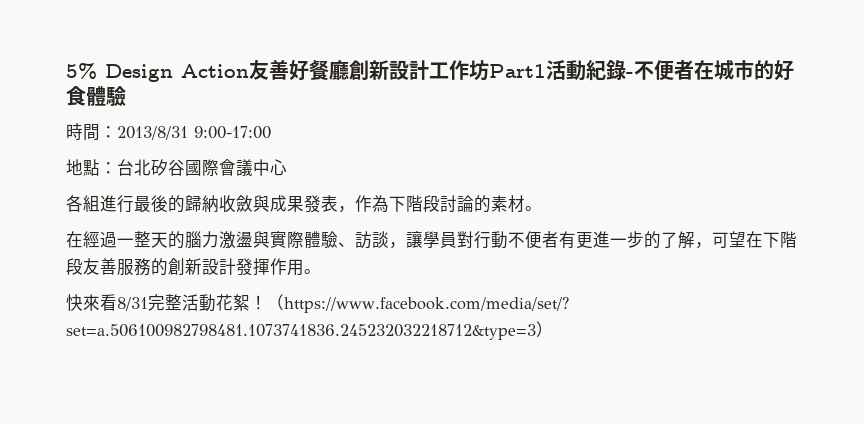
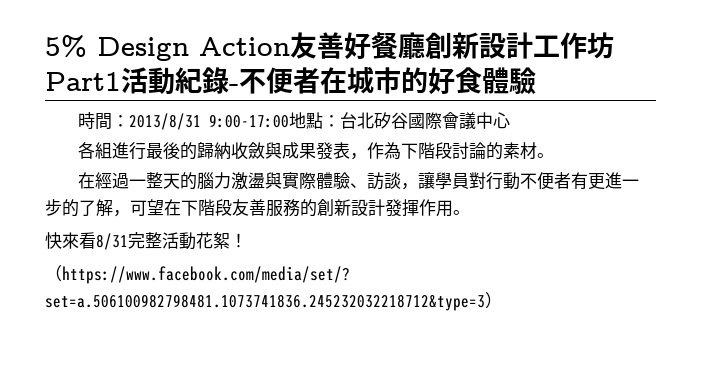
- 時間：2013/8/31 9:00-17:00
- 地點：台北矽谷國際會議中心
+ 時間：2013/8/31 9:00-17:00地點：台北矽谷國際會議中心
- 快來看8/31完整活動花絮！（https://www.facebook.com/media/set/? set=a.506100982798481.1073741836.245232032218712&type=3）
+ 快來看8/31完整活動花絮！
+ （https://www.facebook.com/media/set/? set=a.506100982798481.1073741836.245232032218712&type=3）

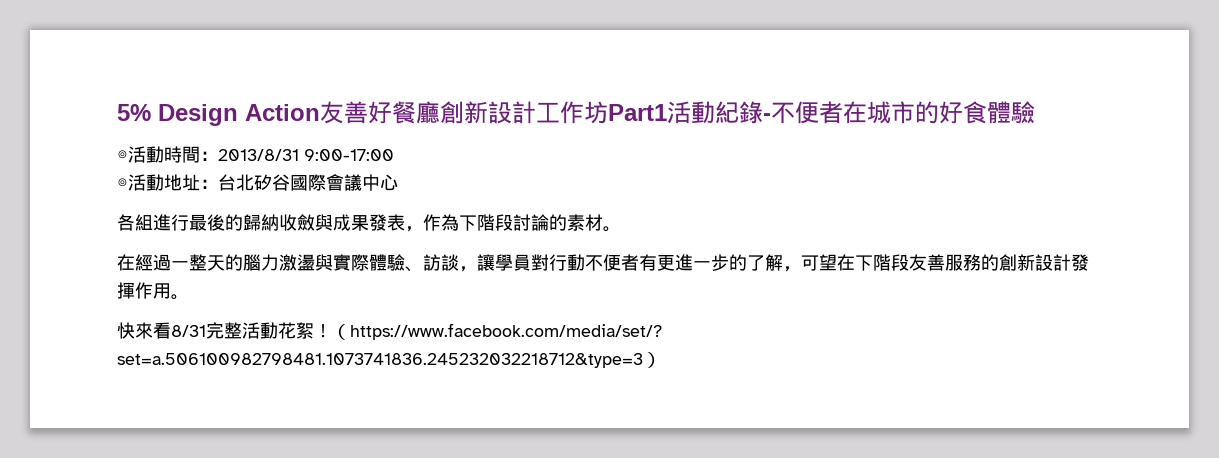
- 時間：2013/8/31 9:00-17:00地點：台北矽谷國際會議中心
+ ◎活動時間：2013/8/31 9:00-17:00
+ ◎活動地址：台北矽谷國際會議中心
- 快來看8/31完整活動花絮！
- （https://www.facebook.com/media/set/? set=a.506100982798481.1073741836.245232032218712&type=3）
+ 快來看8/31完整活動花絮！（https://www.facebook.com/media/set/? set=a.506100982798481.1073741836.245232032218712&type=3）

